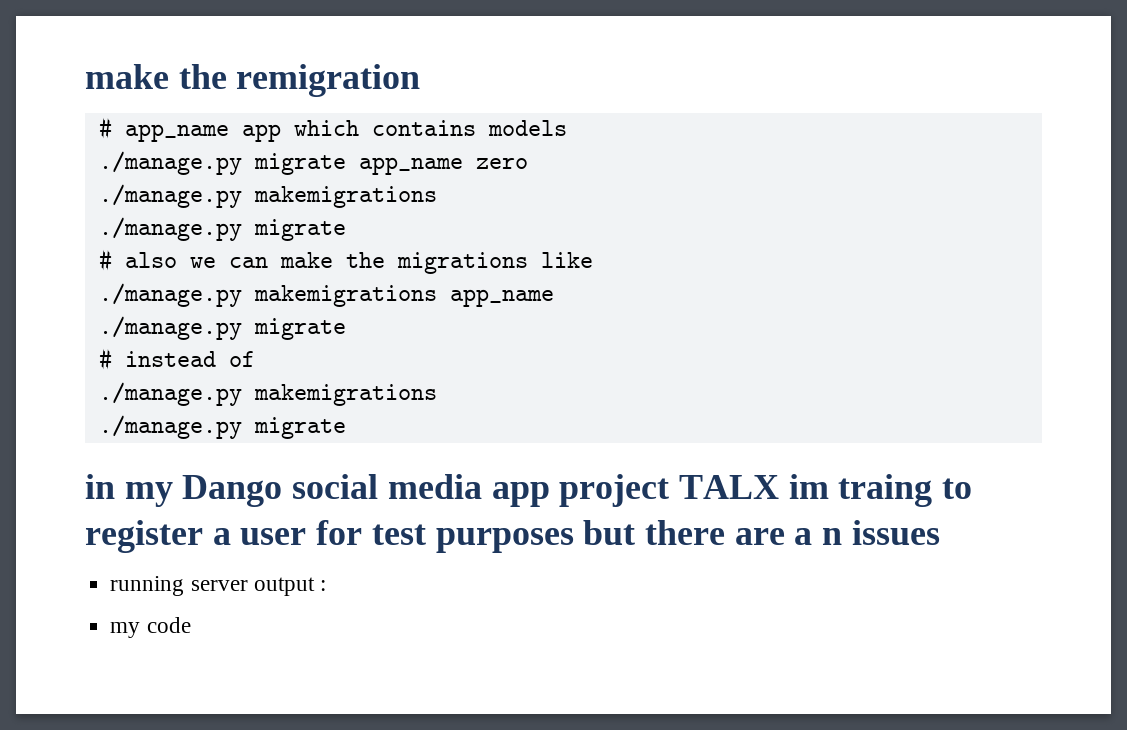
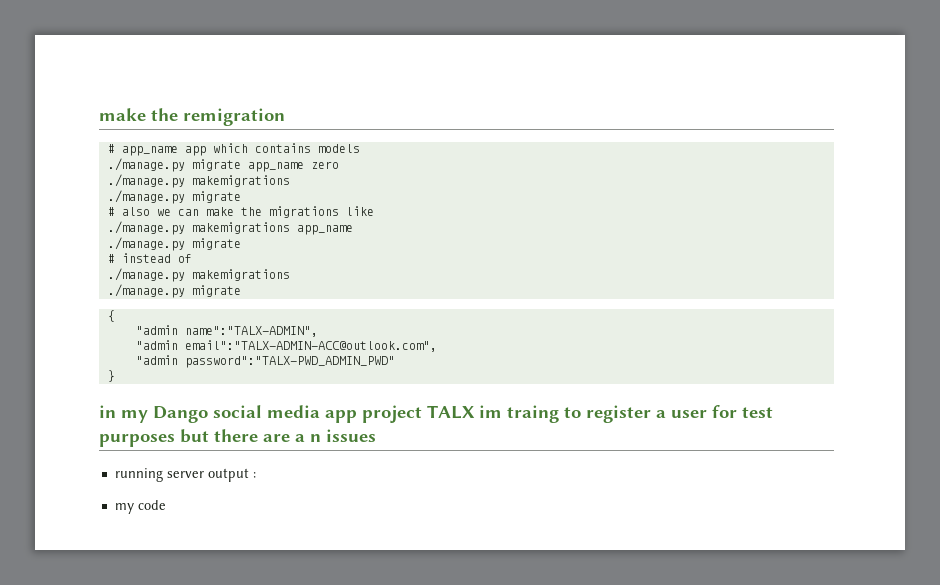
+ {
+ "admin name":"TALX-ADMIN",
+ "admin email":"TALX-ADMIN-ACC@outlook.com",
+ "admin password":"TALX-PWD_ADMIN_PWD"
+ }

